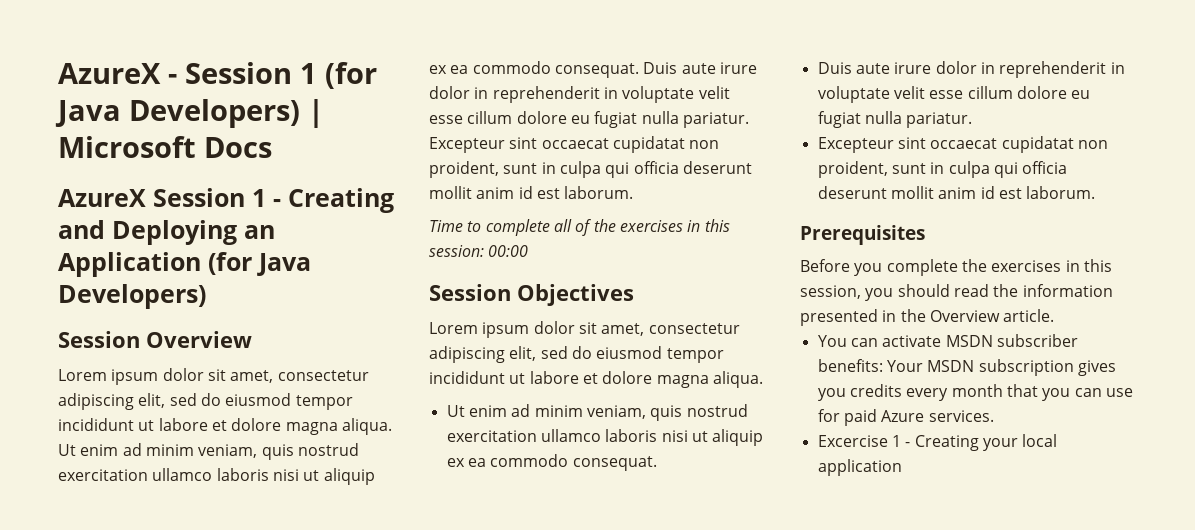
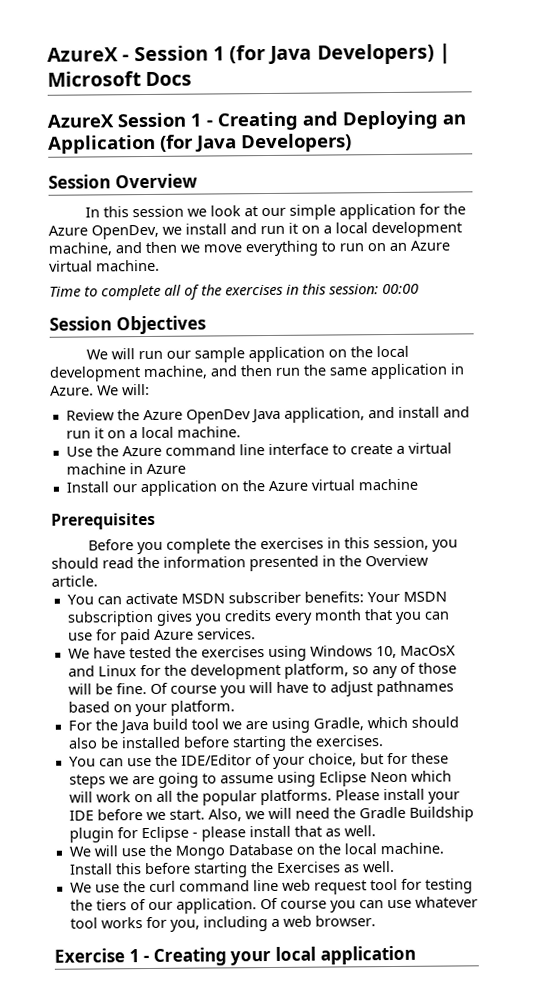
- Lorem ipsum dolor sit amet, consectetur adipiscing elit, sed do eiusmod tempor incididunt ut labore et dolore magna aliqua. Ut enim ad minim veniam, quis nostrud exercitation ullamco laboris nisi ut aliquip ex ea commodo consequat. Duis aute irure dolor in reprehenderit in voluptate velit esse cillum dolore eu fugiat nulla pariatur. Excepteur sint occaecat cupidatat non proident, sunt in culpa qui officia deserunt mollit anim id est laborum.
+ In this session we look at our simple application for the Azure OpenDev, we install and run it on a local development machine, and then we move everything to run on an Azure virtual machine.
  Session Objectives
- Lorem ipsum dolor sit amet, consectetur adipiscing elit, sed do eiusmod tempor incididunt ut labore et dolore magna aliqua.
- Ut enim ad minim veniam, quis nostrud exercitation ullamco laboris nisi ut aliquip ex ea commodo consequat.
- Duis aute irure dolor in reprehenderit in voluptate velit esse cillum dolore eu fugiat nulla pariatur.
- Excepteur sint occaecat cupidatat non proident, sunt in culpa qui officia deserunt mollit anim id est laborum.
+ We will run our sample application on the local development machine, and then run the same application in Azure. We will:
+ Review the Azure OpenDev Java application, and install and run it on a local machine.
+ Use the Azure command line interface to create a virtual machine in Azure
+ Install our application on the Azure virtual machine
- Excercise 1 - Creating your local application
+ We have tested the exercises using Windows 10, MacOsX and Linux for the development platform, so any of those will be fine. Of course you will have to adjust pathnames based on your platform.
+ For the Java build tool we are using Gradle, which should also be installed before starting the exercises.
+ You can use the IDE/Editor of your choice, but for these steps we are going to assume using Eclipse Neon which will work on all the popular platforms. Please install your IDE before we start. Also, we will need the Gradle Buildship plugin for Eclipse - please install that as well.
+ We will use the Mongo Database on the local machine. Install this before starting the Exercises as well.
+ We use the curl command line web request tool for testing the tiers of our application. Of course you can use whatever tool works for you, including a web browser.
+ Exercise 1 - Creating your local application

